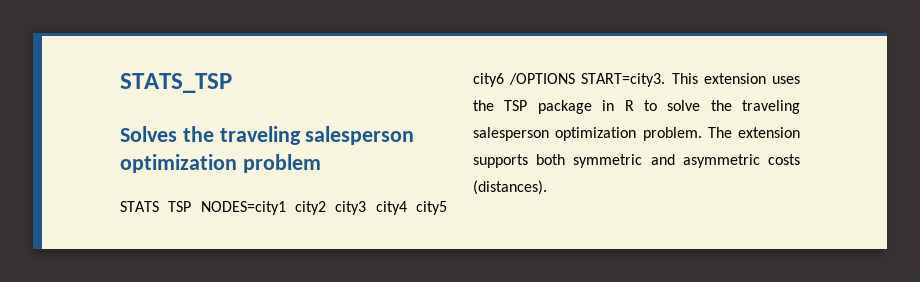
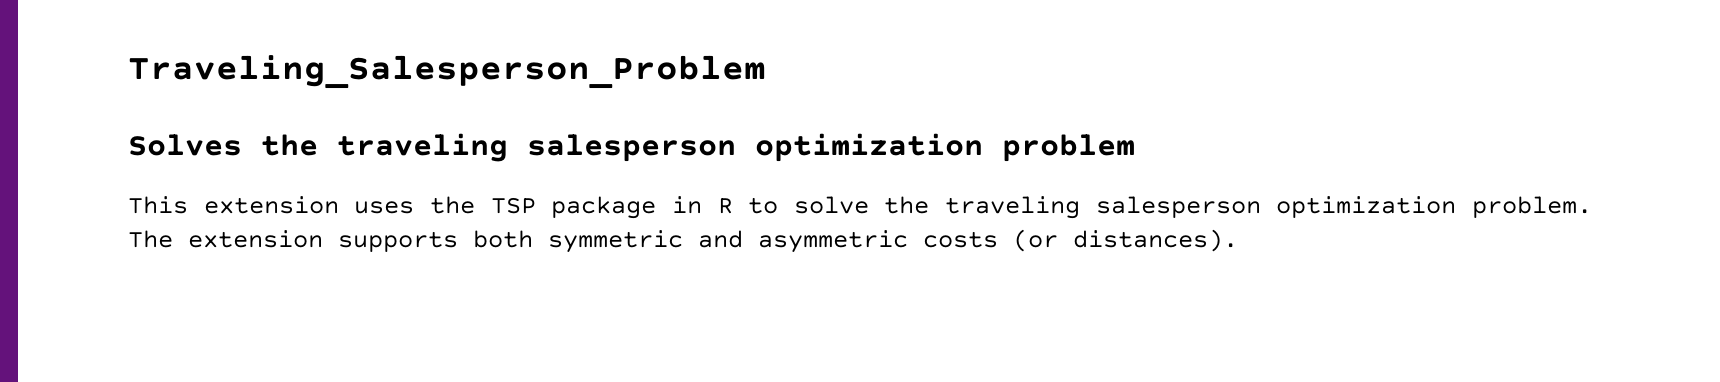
- STATS_TSP
+ Traveling_Salesperson_Problem
- STATS TSP NODES=city1 city2 city3 city4 city5 city6 /OPTIONS START=city3.
- The extension supports both symmetric and asymmetric costs (distances).
+ The extension supports both symmetric and asymmetric costs (or distances).

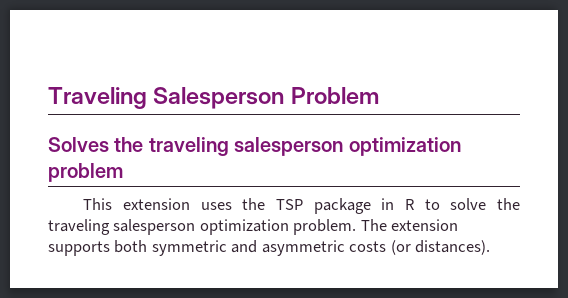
- Traveling_Salesperson_Problem
+ Traveling Salesperson Problem

